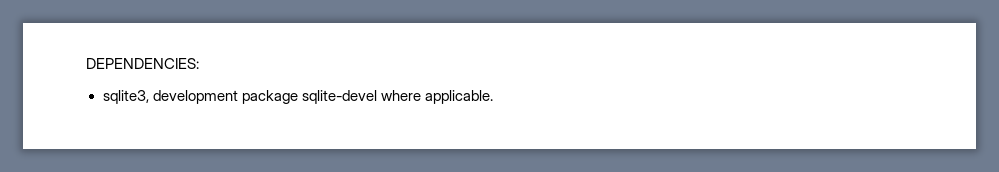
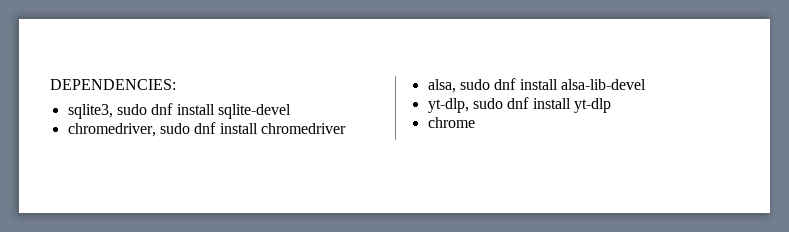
- sqlite3, development package sqlite-devel where applicable.
+ sqlite3, sudo dnf install sqlite-devel
+ chromedriver, sudo dnf install chromedriver
+ alsa, sudo dnf install alsa-lib-devel
+ yt-dlp, sudo dnf install yt-dlp
+ chrome

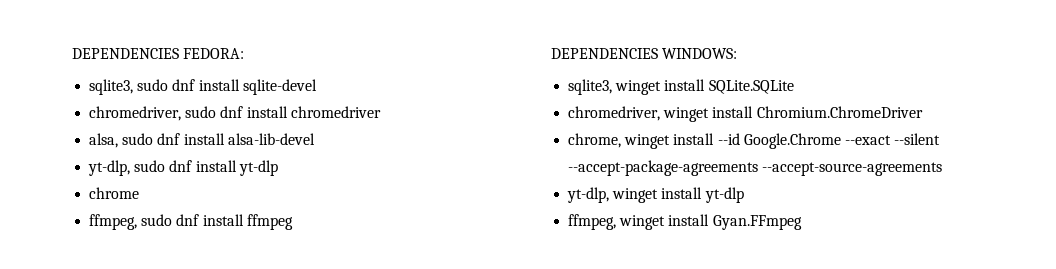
- DEPENDENCIES:
+ DEPENDENCIES FEDORA:
+ ffmpeg, sudo dnf install ffmpeg
+ DEPENDENCIES WINDOWS:
+ sqlite3, winget install SQLite.SQLite
+ chromedriver, winget install Chromium.ChromeDriver
+ chrome, winget install --id Google.Chrome --exact --silent --accept-package-agreements --accept-source-agreements
+ yt-dlp, winget install yt-dlp
+ ffmpeg, winget install Gyan.FFmpeg

